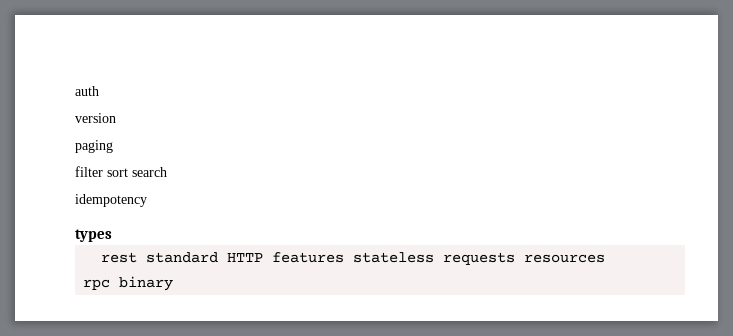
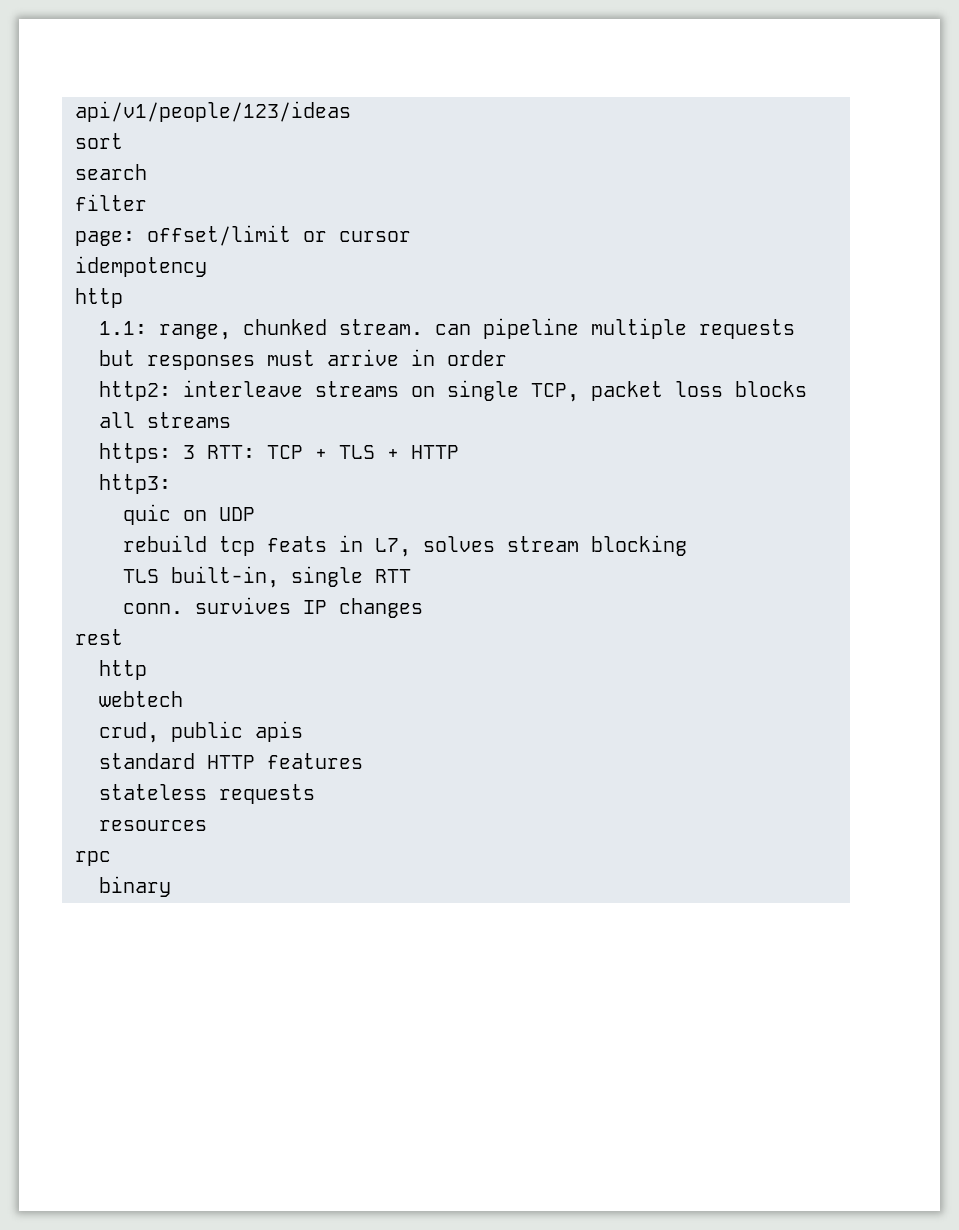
- auth
- version
- paging
- filter sort search
+ api/v1/people/123/ideas
+ sort
+ search
+ filter
+ page: offset/limit or cursor
  idempotency
- types
- rest standard HTTP features stateless requests resources
+ http
+ 1.1: range, chunked stream. can pipeline multiple requests but responses must arrive in order
+ http2: interleave streams on single TCP, packet loss blocks all streams
+ https: 3 RTT: TCP + TLS + HTTP
+ http3:
+ quic on UDP
+ rebuild tcp feats in L7, solves stream blocking
+ TLS built-in, single RTT
+ conn. survives IP changes
+ rest
+ http
+ webtech
+ crud, public apis
+ standard HTTP features
+ stateless requests
+ resources
- rpc binary
+ rpc
+ binary

